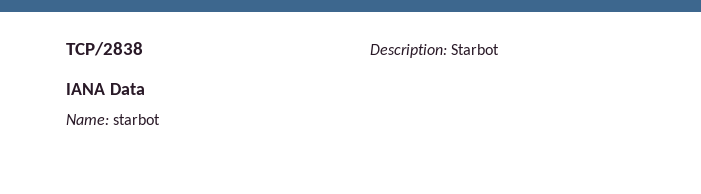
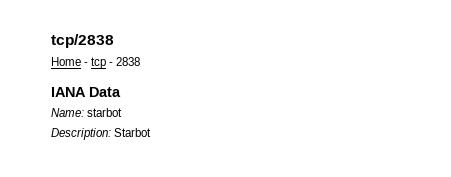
- TCP/2838
+ tcp/2838
+ Home - tcp - 2838

